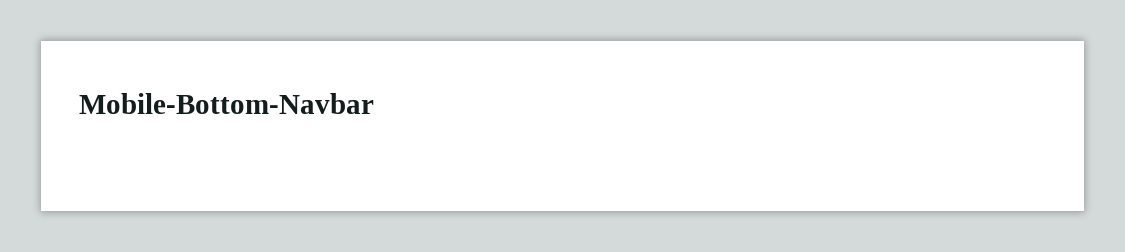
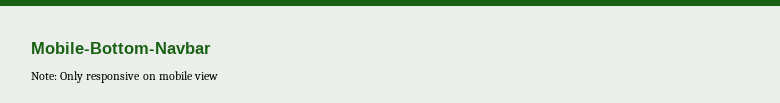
+ Note: Only responsive on mobile view

